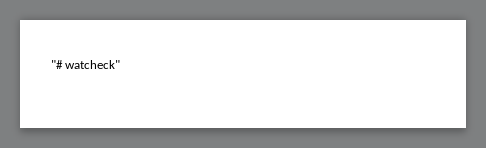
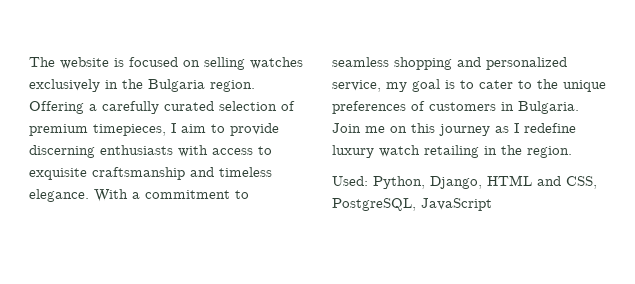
- "# watcheck"
+ The website is focused on selling watches exclusively in the Bulgaria region. Offering a carefully curated selection of premium timepieces, I aim to provide discerning enthusiasts with access to exquisite craftsmanship and timeless elegance. With a commitment to seamless shopping and personalized service, my goal is to cater to the unique preferences of customers in Bulgaria. Join me on this journey as I redefine luxury watch retailing in the region.
+ Used: Python, Django, HTML and CSS, PostgreSQL, JavaScript

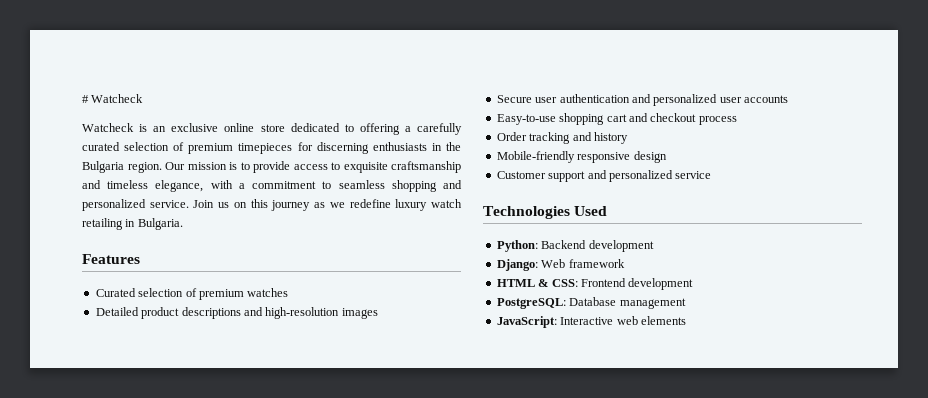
- The website is focused on selling watches exclusively in the Bulgaria region. Offering a carefully curated selection of premium timepieces, I aim to provide discerning enthusiasts with access to exquisite craftsmanship and timeless elegance. With a commitment to seamless shopping and personalized service, my goal is to cater to the unique preferences of customers in Bulgaria. Join me on this journey as I redefine luxury watch retailing in the region.
- Used: Python, Django, HTML and CSS, PostgreSQL, JavaScript
+ # Watcheck
+ Watcheck is an exclusive online store dedicated to offering a carefully curated selection of premium timepieces for discerning enthusiasts in the Bulgaria region. Our mission is to provide access to exquisite craftsmanship and timeless elegance, with a commitment to seamless shopping and personalized service. Join us on this journey as we redefine luxury watch retailing in Bulgaria.
+ Features
+ Curated selection of premium watches
+ Detailed product descriptions and high-resolution images
+ Secure user authentication and personalized user accounts
+ Easy-to-use shopping cart and checkout process
+ Order tracking and history
+ Mobile-friendly responsive design
+ Customer support and personalized service
+ Technologies Used
+ Python: Backend development
+ Django: Web framework
+ HTML & CSS: Frontend development
+ PostgreSQL: Database management
+ JavaScript: Interactive web elements

